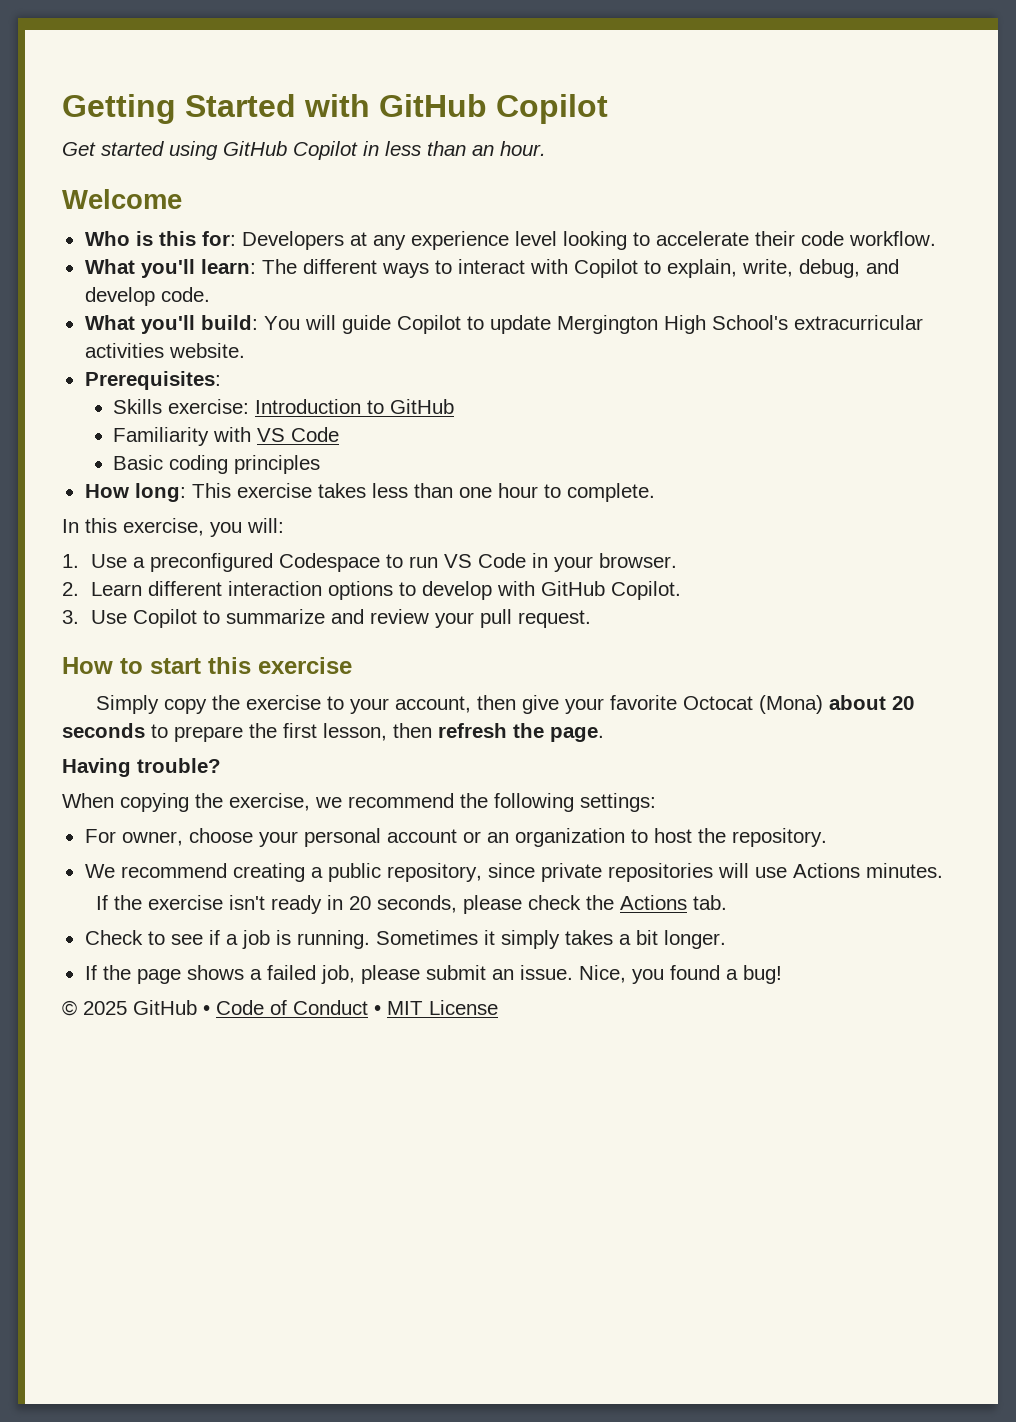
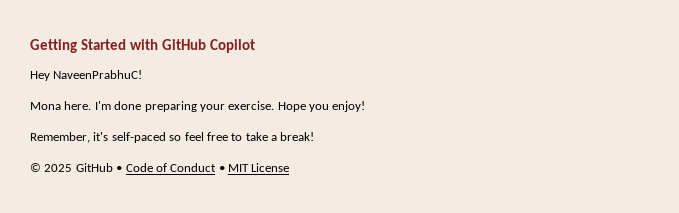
- Get started using GitHub Copilot in less than an hour.
- Welcome
- Who is this for: Developers at any experience level looking to accelerate their code workflow.
- What you'll learn: The different ways to interact with Copilot to explain, write, debug, and develop code.
- What you'll build: You will guide Copilot to update Mergington High School's extracurricular activities website.
- Prerequisites:
- Skills exercise: Introduction to GitHub
- Familiarity with VS Code
- Basic coding principles
- How long: This exercise takes less than one hour to complete.
- In this exercise, you will:
- 1. Use a preconfigured Codespace to run VS Code in your browser.
- 2. Learn different interaction options to develop with GitHub Copilot.
- 3. Use Copilot to summarize and review your pull request.
- How to start this exercise
- Simply copy the exercise to your account, then give your favorite Octocat (Mona) about 20 seconds to prepare the first lesson, then refresh the page.
- Having trouble?
- When copying the exercise, we recommend the following settings:
- For owner, choose your personal account or an organization to host the repository.
- We recommend creating a public repository, since private repositories will use Actions minutes.
- If the exercise isn't ready in 20 seconds, please check the Actions tab.
- Check to see if a job is running. Sometimes it simply takes a bit longer.
- If the page shows a failed job, please submit an issue. Nice, you found a bug!
+ Hey NaveenPrabhuC!
+ Mona here. I'm done preparing your exercise. Hope you enjoy!
+ Remember, it's self-paced so feel free to take a break!

